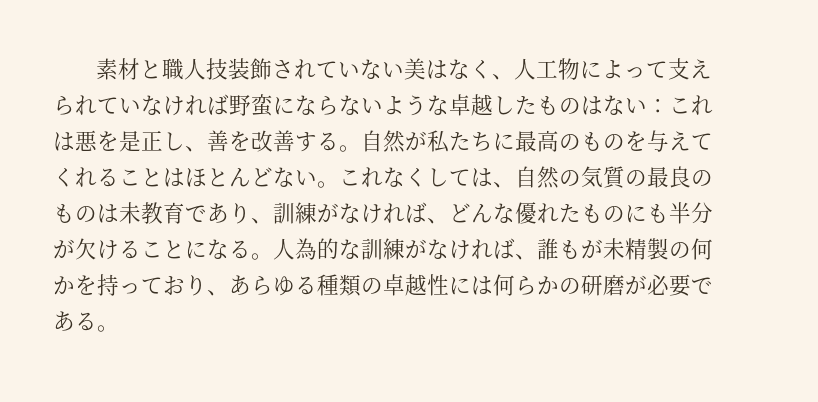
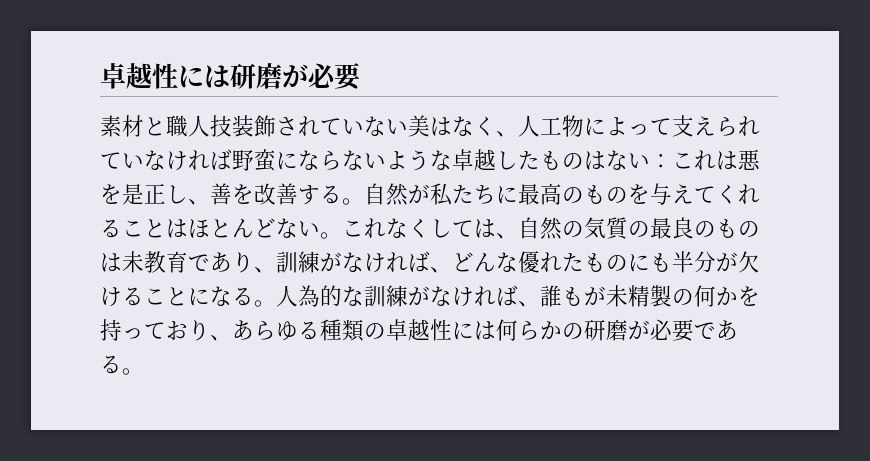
+ 卓越性には研磨が必要

